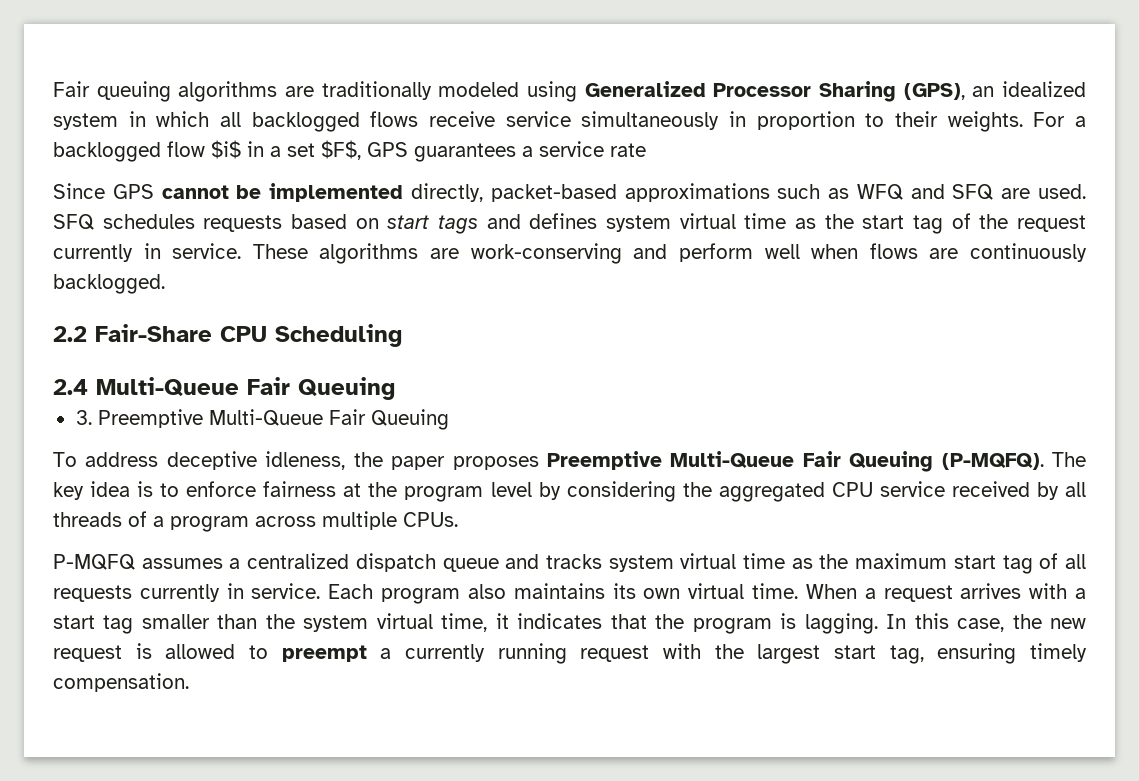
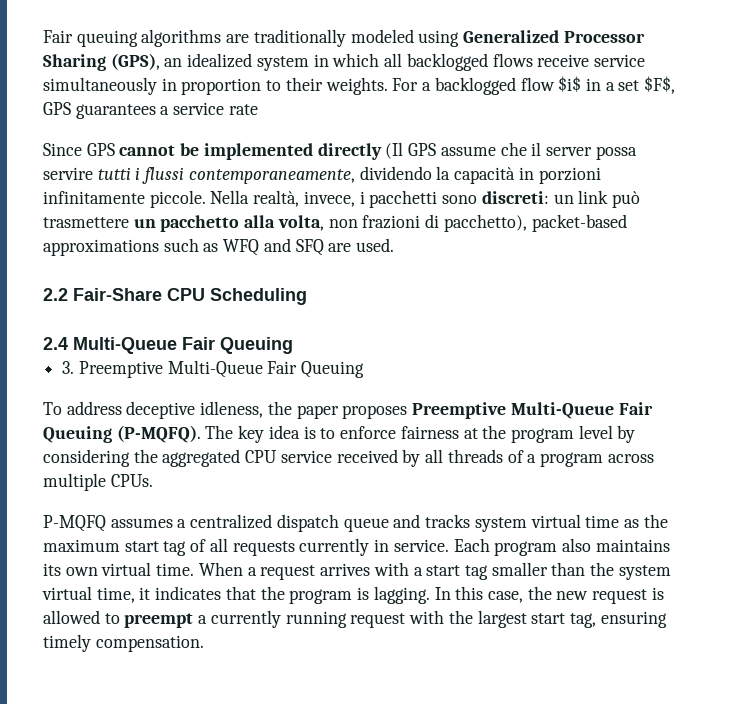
- Since GPS cannot be implemented directly, packet-based approximations such as WFQ and SFQ are used. SFQ schedules requests based on start tags and defines system virtual time as the start tag of the request currently in service. These algorithms are work-conserving and perform well when flows are continuously backlogged.
+ Since GPS cannot be implemented directly (Il GPS assume che il server possa servire tutti i flussi contemporaneamente, dividendo la capacità in porzioni infinitamente piccole. Nella realtà, invece, i pacchetti sono discreti: un link può trasmettere un pacchetto alla volta, non frazioni di pacchetto), packet-based approximations such as WFQ and SFQ are used.

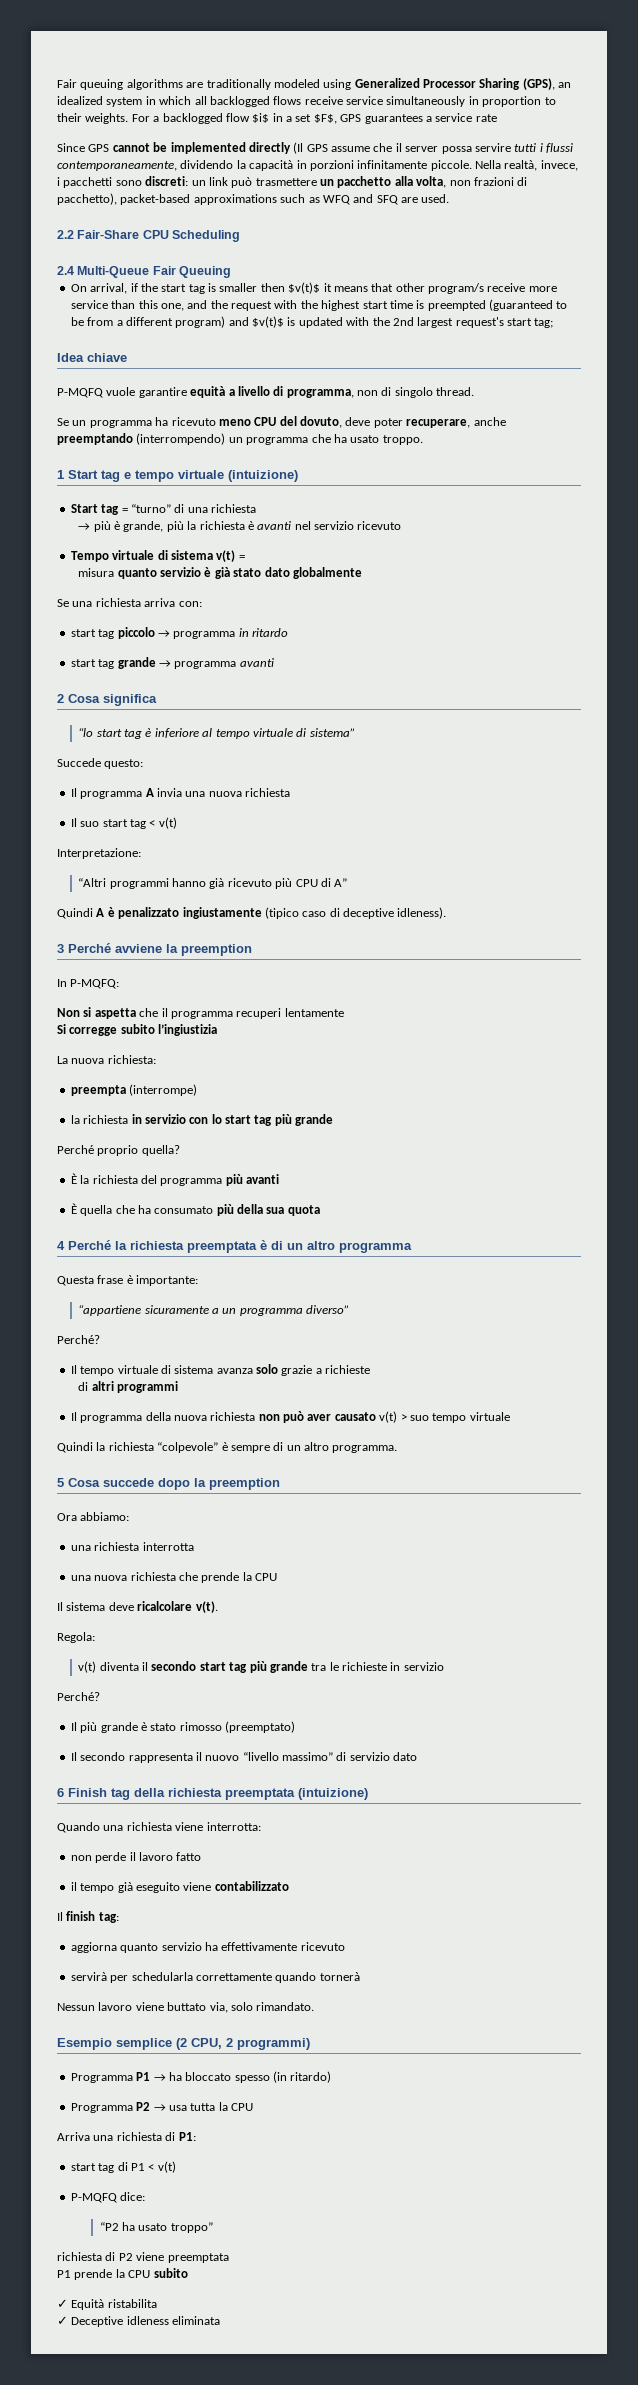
- 3. Preemptive Multi-Queue Fair Queuing
- To address deceptive idleness, the paper proposes Preemptive Multi-Queue Fair Queuing (P-MQFQ). The key idea is to enforce fairness at the program level by considering the aggregated CPU service received by all threads of a program across multiple CPUs.
- P-MQFQ assumes a centralized dispatch queue and tracks system virtual time as the maximum start tag of all requests currently in service. Each program also maintains its own virtual time. When a request arrives with a start tag smaller than the system virtual time, it indicates that the program is lagging. In this case, the new request is allowed to preempt a currently running request with the largest start tag, ensuring timely compensation.
+ On arrival, if the start tag is smaller then $v(t)$ it means that other program/s receive more service than this one, and the request with the highest start time is preempted (guaranteed to be from a different program) and $v(t)$ is updated with the 2nd largest request's start tag;
+ Idea chiave
+ P-MQFQ vuole garantire equità a livello di programma, non di singolo thread.
+ Se un programma ha ricevuto meno CPU del dovuto, deve poter recuperare, anche preemptando (interrompendo) un programma che ha usato troppo.
+ 1 Start tag e tempo virtuale (intuizione)
+ Start tag = “turno” di una richiesta
+ → più è grande, più la richiesta è avanti nel servizio ricevuto
+ Tempo virtuale di sistema v(t) =
+ misura quanto servizio è già stato dato globalmente
+ Se una richiesta arriva con:
+ start tag piccolo → programma in ritardo
+ start tag grande → programma avanti
+ 2 Cosa significa
+ “lo start tag è inferiore al tempo virtuale di sistema”
+ Succede questo:
+ Il programma A invia una nuova richiesta
+ Il suo start tag < v(t)
+ Interpretazione:
+ “Altri programmi hanno già ricevuto più CPU di A”
+ Quindi A è penalizzato ingiustamente (tipico caso di deceptive idleness).
+ 3 Perché avviene la preemption
+ In P-MQFQ:
+ Non si aspetta che il programma recuperi lentamente
+ Si corregge subito l’ingiustizia
+ La nuova richiesta:
+ preempta (interrompe)
+ la richiesta in servizio con lo start tag più grande
+ Perché proprio quella?
+ È la richiesta del programma più avanti
+ È quella che ha consumato più della sua quota
+ 4 Perché la richiesta preemptata è di un altro programma
+ Questa frase è importante:
+ “appartiene sicuramente a un programma diverso”
+ Perché?
+ Il tempo virtuale di sistema avanza solo grazie a richieste
+ di altri programmi
+ Il programma della nuova richiesta non può aver causato v(t) > suo tempo virtuale
+ Quindi la richiesta “colpevole” è sempre di un altro programma.
+ 5 Cosa succede dopo la preemption
+ Ora abbiamo:
+ una richiesta interrotta
+ una nuova richiesta che prende la CPU
+ Il sistema deve ricalcolare v(t).
+ Regola:
+ v(t) diventa il secondo start tag più grande tra le richieste in servizio
+ Perché?
+ Il più grande è stato rimosso (preemptato)
+ Il secondo rappresenta il nuovo “livello massimo” di servizio dato
+ 6 Finish tag della richiesta preemptata (intuizione)
+ Quando una richiesta viene interrotta:
+ non perde il lavoro fatto
+ il tempo già eseguito viene contabilizzato
+ Il finish tag:
+ aggiorna quanto servizio ha effettivamente ricevuto
+ servirà per schedularla correttamente quando tornerà
+ Nessun lavoro viene buttato via, solo rimandato.
+ Esempio semplice (2 CPU, 2 programmi)
+ Programma P1 → ha bloccato spesso (in ritardo)
+ Programma P2 → usa tutta la CPU
+ Arriva una richiesta di P1:
+ start tag di P1 < v(t)
+ P-MQFQ dice:
+ “P2 ha usato troppo”
+ richiesta di P2 viene preemptata
+ P1 prende la CPU subito
+ ✓ Equità ristabilita
+ ✓ Deceptive idleness eliminata

